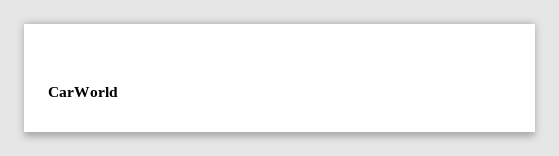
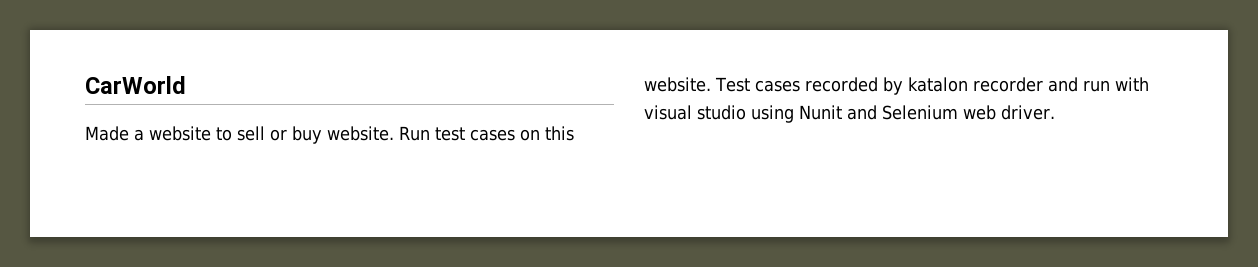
+ Made a website to sell or buy website. Run test cases on this website. Test cases recorded by katalon recorder and run with visual studio using Nunit and Selenium web driver.

